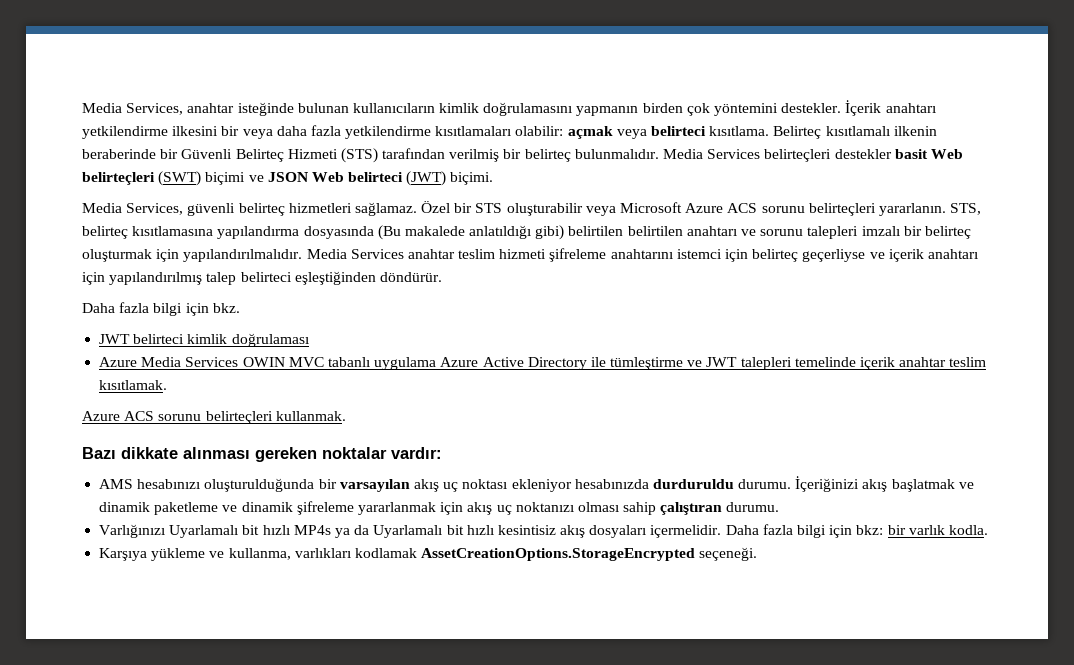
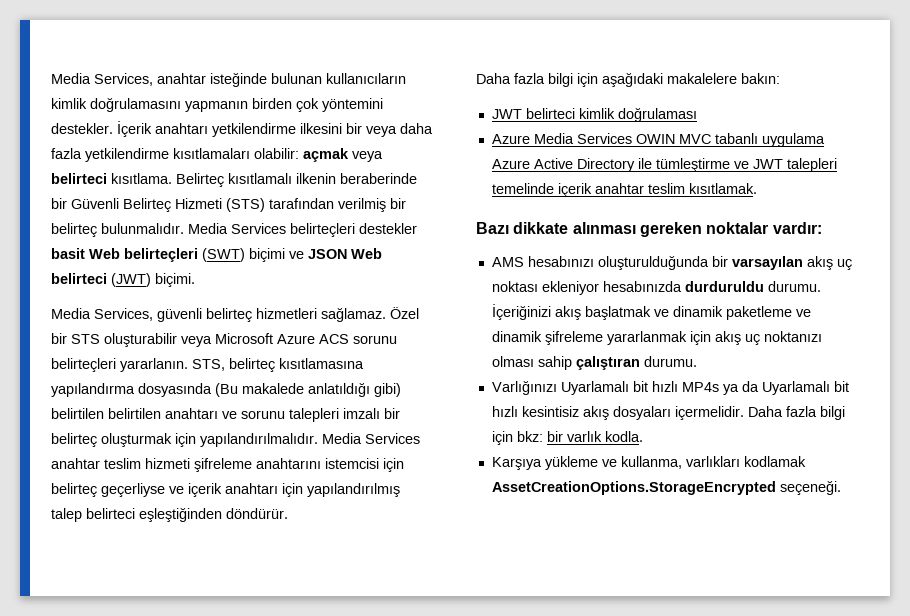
- Media Services anahtar teslim hizmeti şifreleme anahtarını istemci için belirteç geçerliyse ve içerik anahtarı için yapılandırılmış talep belirteci eşleştiğinden döndürür.
+ Media Services anahtar teslim hizmeti şifreleme anahtarını istemcisi için belirteç geçerliyse ve içerik anahtarı için yapılandırılmış talep belirteci eşleştiğinden döndürür.
- Daha fazla bilgi için bkz.
+ Daha fazla bilgi için aşağıdaki makalelere bakın:
- Azure ACS sorunu belirteçleri kullanmak.

